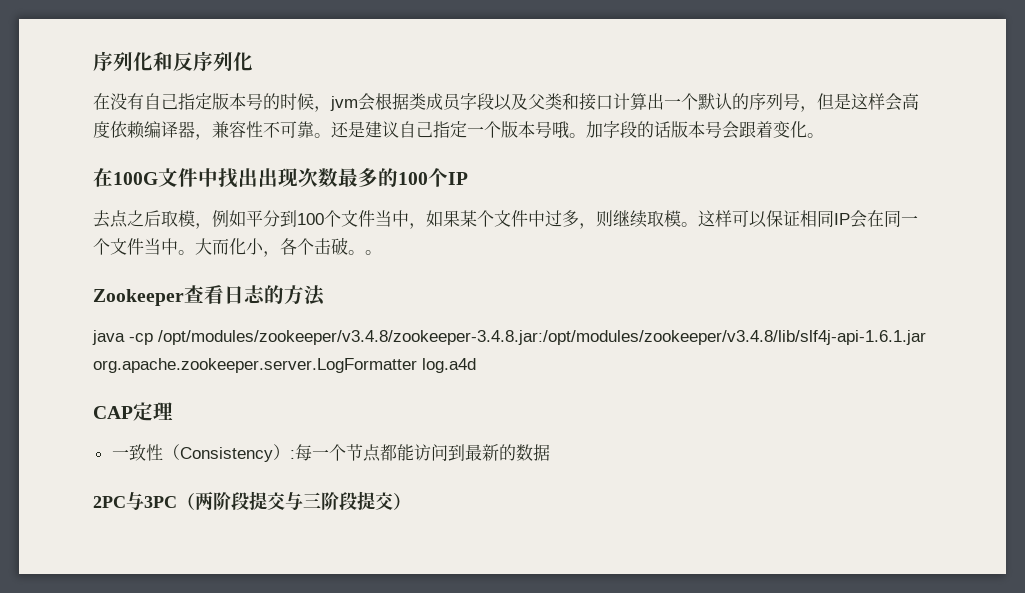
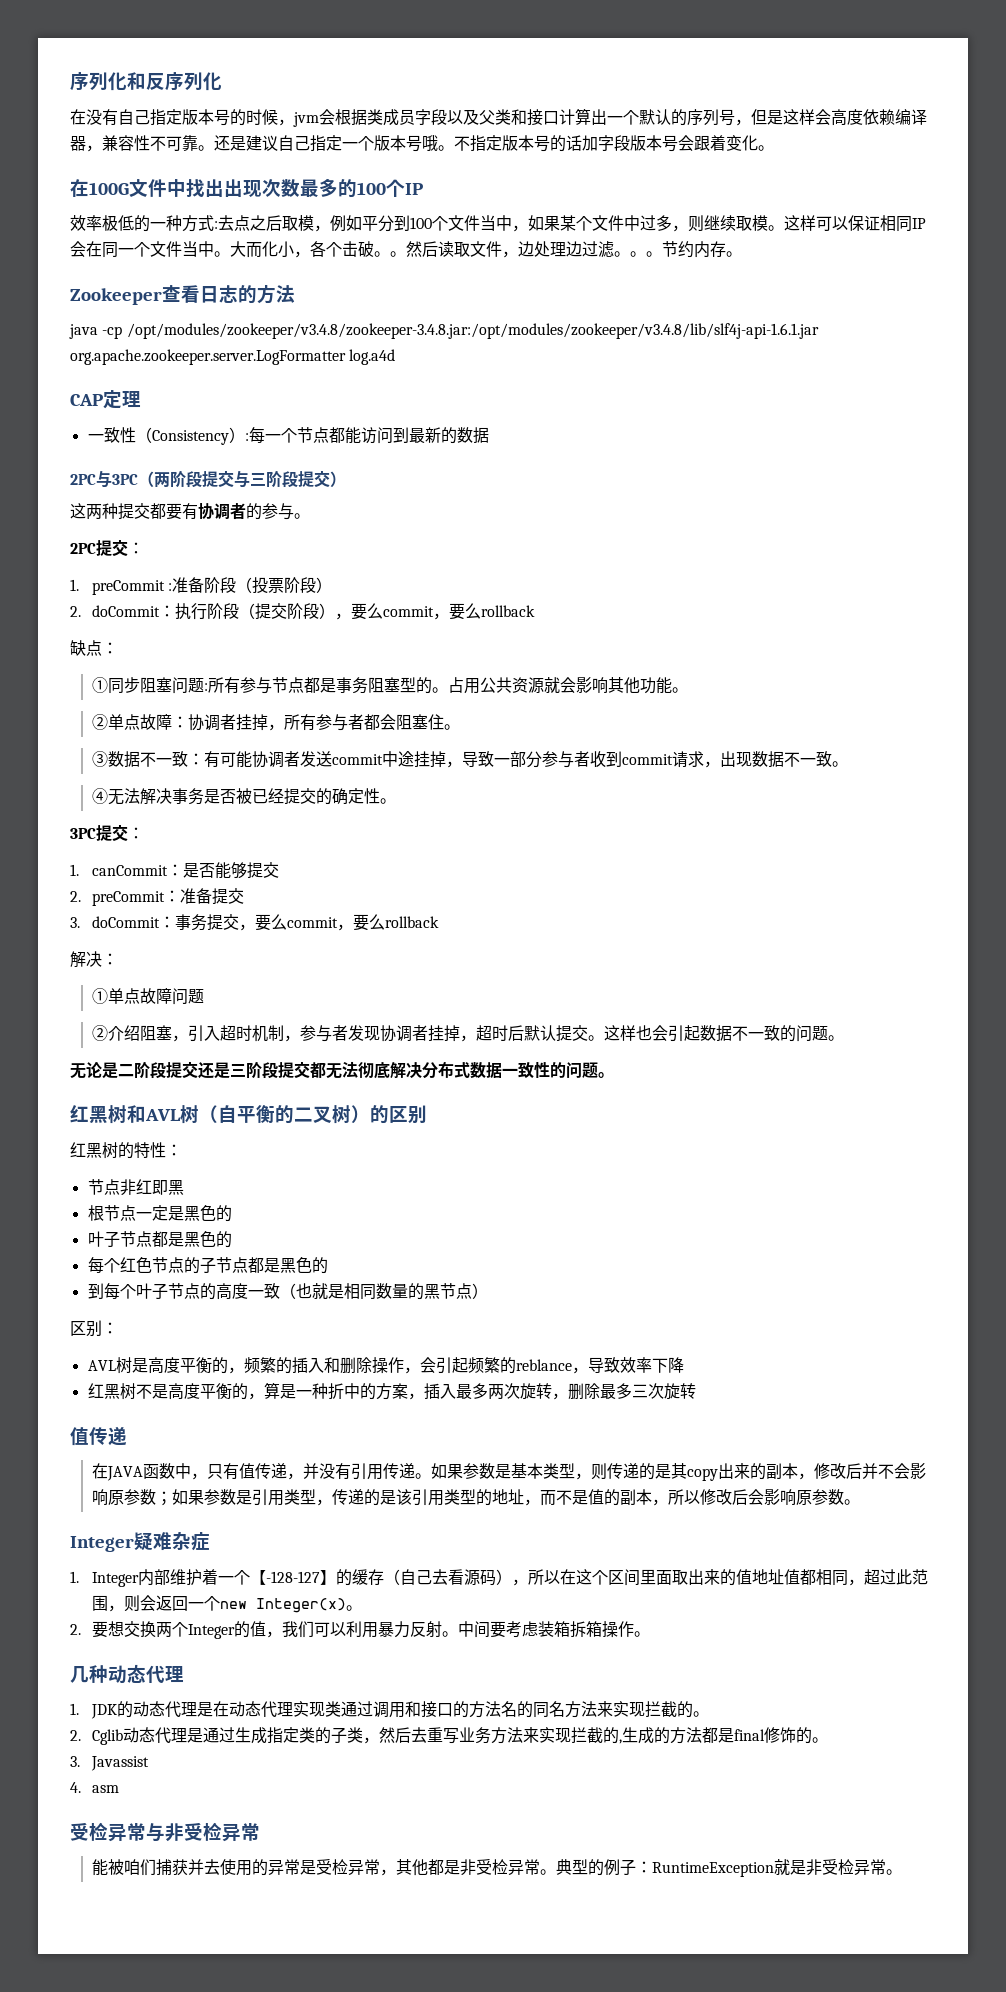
- 加字段的话版本号会跟着变化。
+ 不指定版本号的话加字段版本号会跟着变化。
- 去点之后取模，例如平分到100个文件当中，如果某个文件中过多，则继续取模。
+ 效率极低的一种方式:去点之后取模，例如平分到100个文件当中，如果某个文件中过多，则继续取模。
+ 然后读取文件，边处理边过滤。。。节约内存。
+ 这两种提交都要有协调者的参与。
+ 2PC提交：
+ 1. preCommit :准备阶段（投票阶段）
+ 2. doCommit：执行阶段（提交阶段），要么commit，要么rollback
+ 缺点：
+ ①同步阻塞问题:所有参与节点都是事务阻塞型的。占用公共资源就会影响其他功能。
+ ②单点故障：协调者挂掉，所有参与者都会阻塞住。
+ ③数据不一致：有可能协调者发送commit中途挂掉，导致一部分参与者收到commit请求，出现数据不一致。
+ ④无法解决事务是否被已经提交的确定性。
+ 3PC提交：
+ 1. canCommit：是否能够提交
+ 2. preCommit：准备提交
+ 3. doCommit：事务提交，要么commit，要么rollback
+ 解决：
+ ①单点故障问题
+ ②介绍阻塞，引入超时机制，参与者发现协调者挂掉，超时后默认提交。这样也会引起数据不一致的问题。
+ 无论是二阶段提交还是三阶段提交都无法彻底解决分布式数据一致性的问题。
+ 红黑树和AVL树（自平衡的二叉树）的区别
+ 红黑树的特性：
+ 节点非红即黑
+ 根节点一定是黑色的
+ 叶子节点都是黑色的
+ 每个红色节点的子节点都是黑色的
+ 到每个叶子节点的高度一致（也就是相同数量的黑节点）
+ 区别：
+ AVL树是高度平衡的，频繁的插入和删除操作，会引起频繁的reblance，导致效率下降
+ 红黑树不是高度平衡的，算是一种折中的方案，插入最多两次旋转，删除最多三次旋转
+ 值传递
+ 在JAVA函数中，只有值传递，并没有引用传递。如果参数是基本类型，则传递的是其copy出来的副本，修改后并不会影响原参数；如果参数是引用类型，传递的是该引用类型的地址，而不是值的副本，所以修改后会影响原参数。
+ Integer疑难杂症
+ 1. Integer内部维护着一个【-128-127】的缓存（自己去看源码），所以在这个区间里面取出来的值地址值都相同，超过此范围，则会返回一个new Integer(x)。
+ 2.要想交换两个Integer的值，我们可以利用暴力反射。中间要考虑装箱拆箱操作。
+ 几种动态代理
+ 1. JDK的动态代理是在动态代理实现类通过调用和接口的方法名的同名方法来实现拦截的。
+ 2. Cglib动态代理是通过生成指定类的子类，然后去重写业务方法来实现拦截的,生成的方法都是final修饰的。
+ 3. Javassist
+ 4. asm
+ 受检异常与非受检异常
+ 能被咱们捕获并去使用的异常是受检异常，其他都是非受检异常。典型的例子：RuntimeException就是非受检异常。

